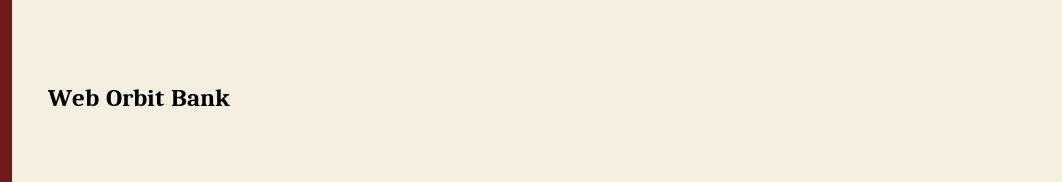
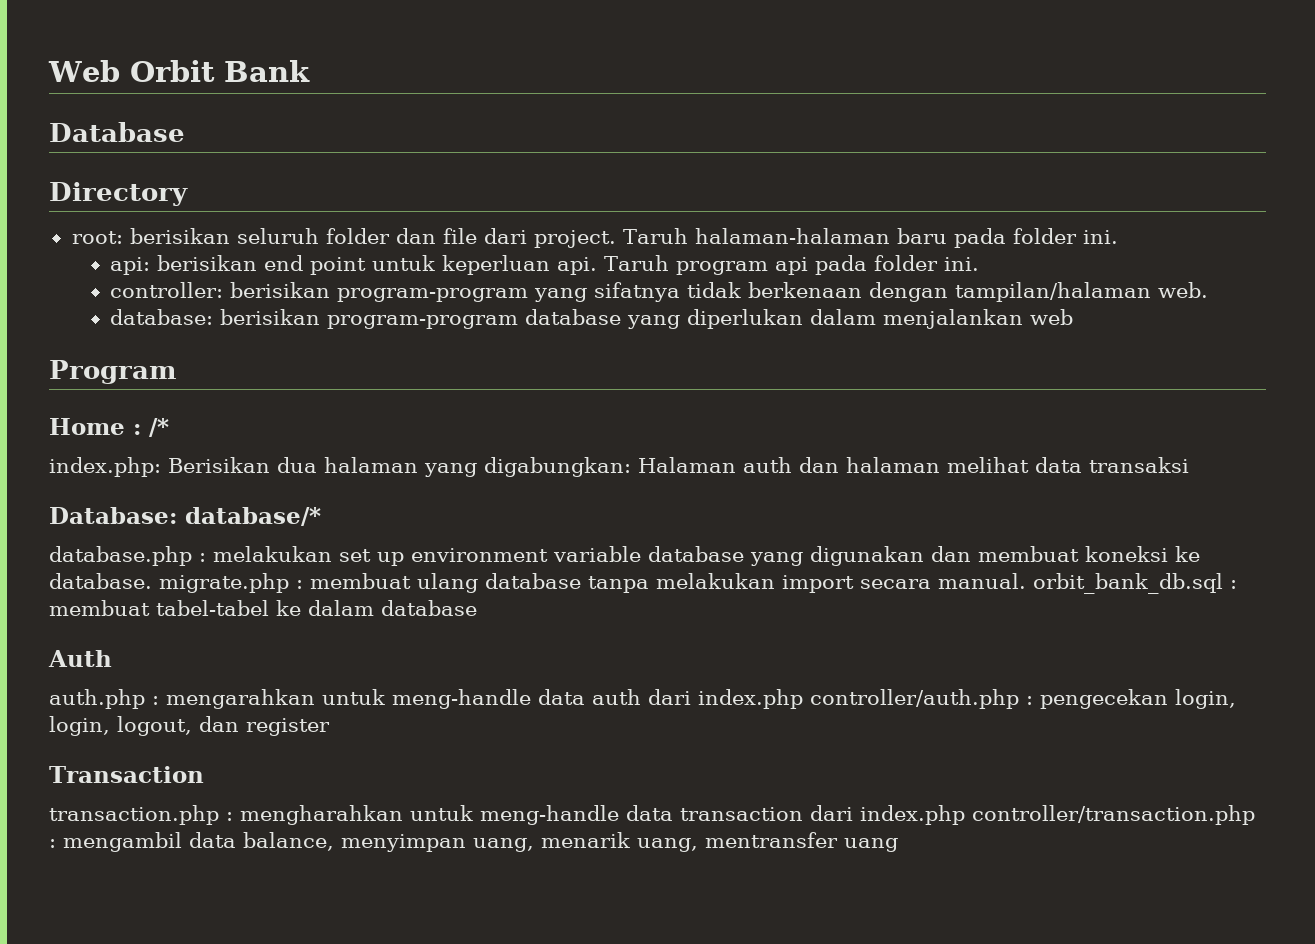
+ Database
+ Directory
+ root: berisikan seluruh folder dan file dari project. Taruh halaman-halaman baru pada folder ini.
+ api: berisikan end point untuk keperluan api. Taruh program api pada folder ini.
+ controller: berisikan program-program yang sifatnya tidak berkenaan dengan tampilan/halaman web.
+ database: berisikan program-program database yang diperlukan dalam menjalankan web
+ Program
+ Home : /*
+ index.php: Berisikan dua halaman yang digabungkan: Halaman auth dan halaman melihat data transaksi
+ Database: database/*
+ database.php : melakukan set up environment variable database yang digunakan dan membuat koneksi ke database. migrate.php : membuat ulang database tanpa melakukan import secara manual. orbit_bank_db.sql : membuat tabel-tabel ke dalam database
+ Auth
+ auth.php : mengarahkan untuk meng-handle data auth dari index.php controller/auth.php : pengecekan login, login, logout, dan register
+ Transaction
+ transaction.php : mengharahkan untuk meng-handle data transaction dari index.php controller/transaction.php : mengambil data balance, menyimpan uang, menarik uang, mentransfer uang

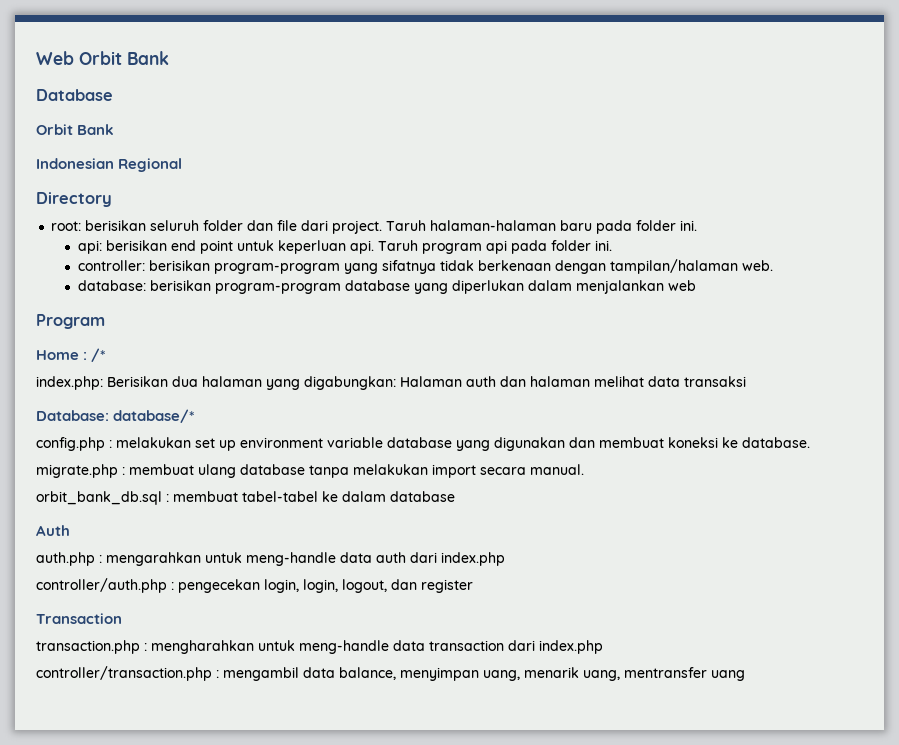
  Database
+ Orbit Bank
+ Indonesian Regional
- database.php : melakukan set up environment variable database yang digunakan dan membuat koneksi ke database. migrate.php : membuat ulang database tanpa melakukan import secara manual. orbit_bank_db.sql : membuat tabel-tabel ke dalam database
+ config.php : melakukan set up environment variable database yang digunakan dan membuat koneksi ke database.
+ migrate.php : membuat ulang database tanpa melakukan import secara manual.
+ orbit_bank_db.sql : membuat tabel-tabel ke dalam database
- auth.php : mengarahkan untuk meng-handle data auth dari index.php controller/auth.php : pengecekan login, login, logout, dan register
+ auth.php : mengarahkan untuk meng-handle data auth dari index.php
+ controller/auth.php : pengecekan login, login, logout, dan register
- transaction.php : mengharahkan untuk meng-handle data transaction dari index.php controller/transaction.php : mengambil data balance, menyimpan uang, menarik uang, mentransfer uang
+ transaction.php : mengharahkan untuk meng-handle data transaction dari index.php
+ controller/transaction.php : mengambil data balance, menyimpan uang, menarik uang, mentransfer uang

